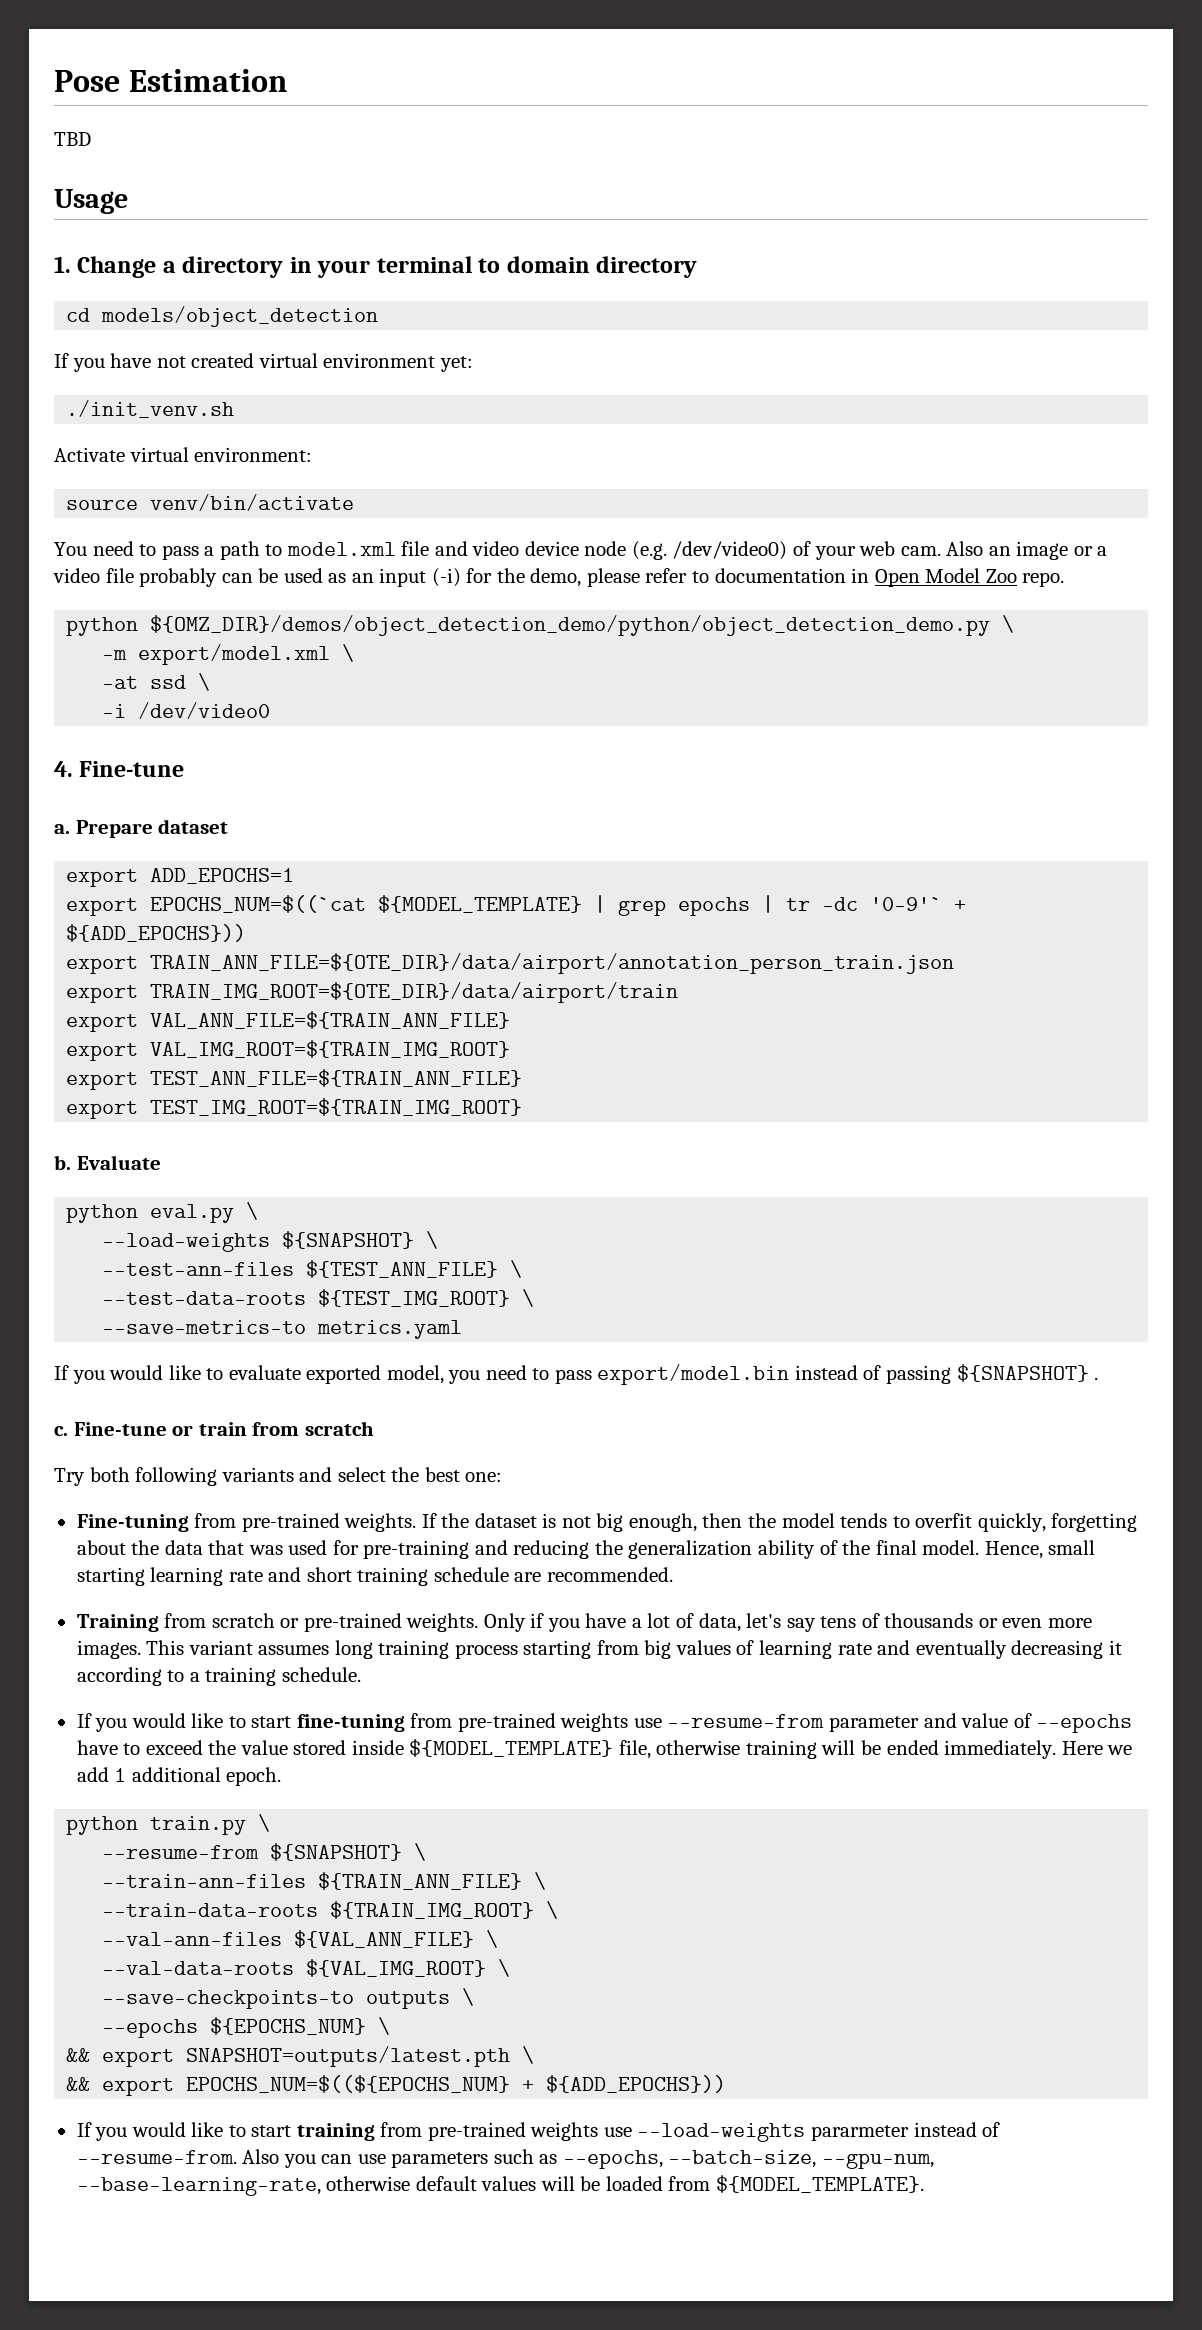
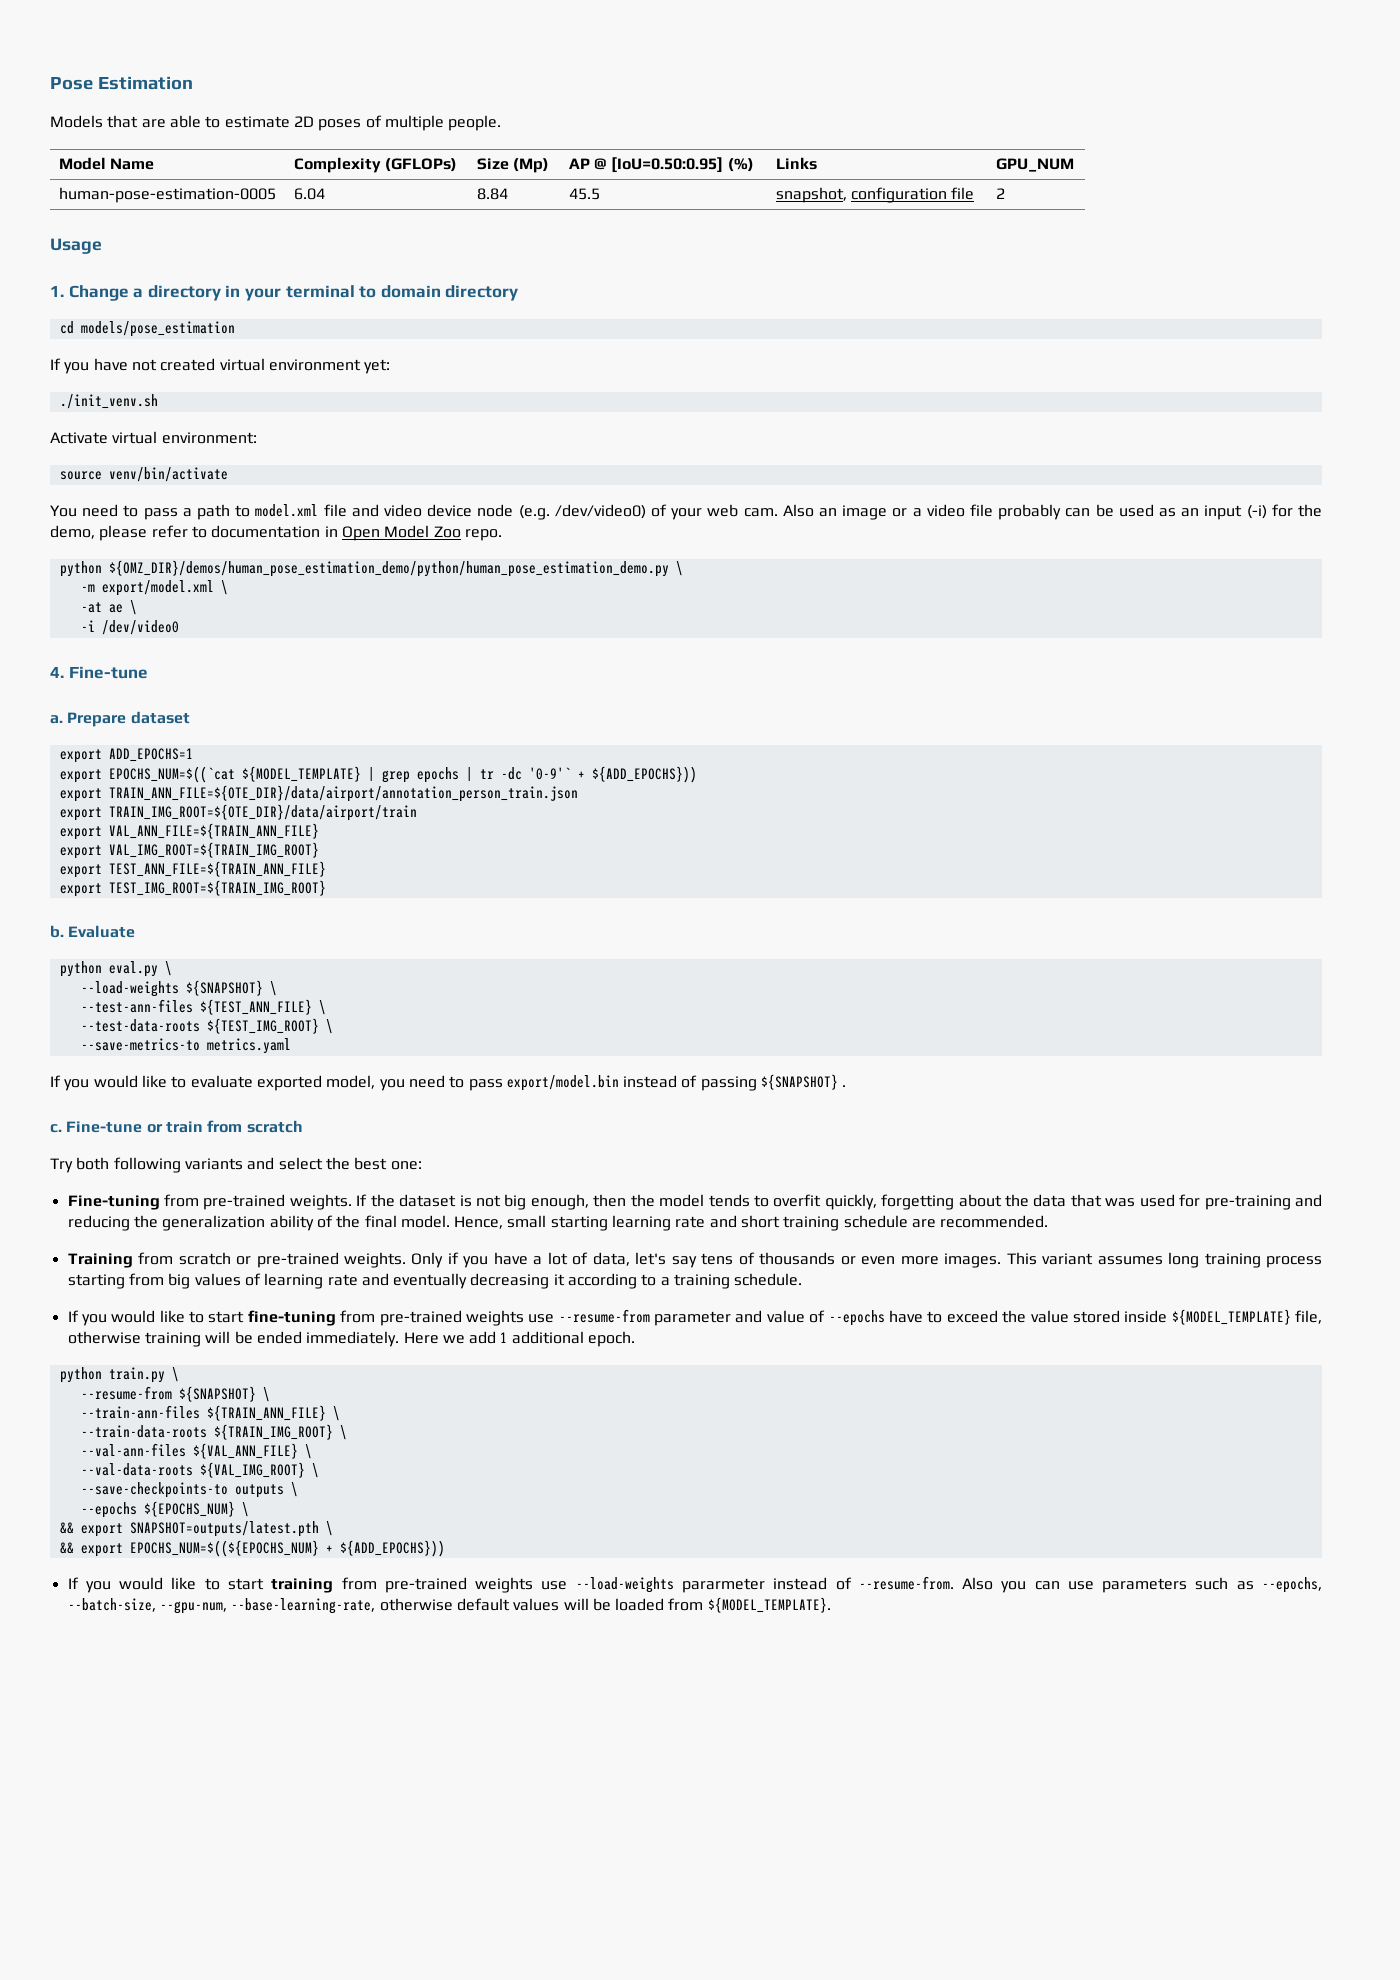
- TBD
+ Models that are able to estimate 2D poses of multiple people.
+ Model Name | Complexity (GFLOPs) | Size (Mp) | AP @ [IoU=0.50:0.95] (%) | Links | GPU_NUM
+ human-pose-estimation-0005 | 6.04 | 8.84 | 45.5 | snapshot, configuration file | 2
- cd models/object_detection
+ cd models/pose_estimation
- python ${OMZ_DIR}/demos/object_detection_demo/python/object_detection_demo.py \
+ python ${OMZ_DIR}/demos/human_pose_estimation_demo/python/human_pose_estimation_demo.py \
- -at ssd \
+ -at ae \

